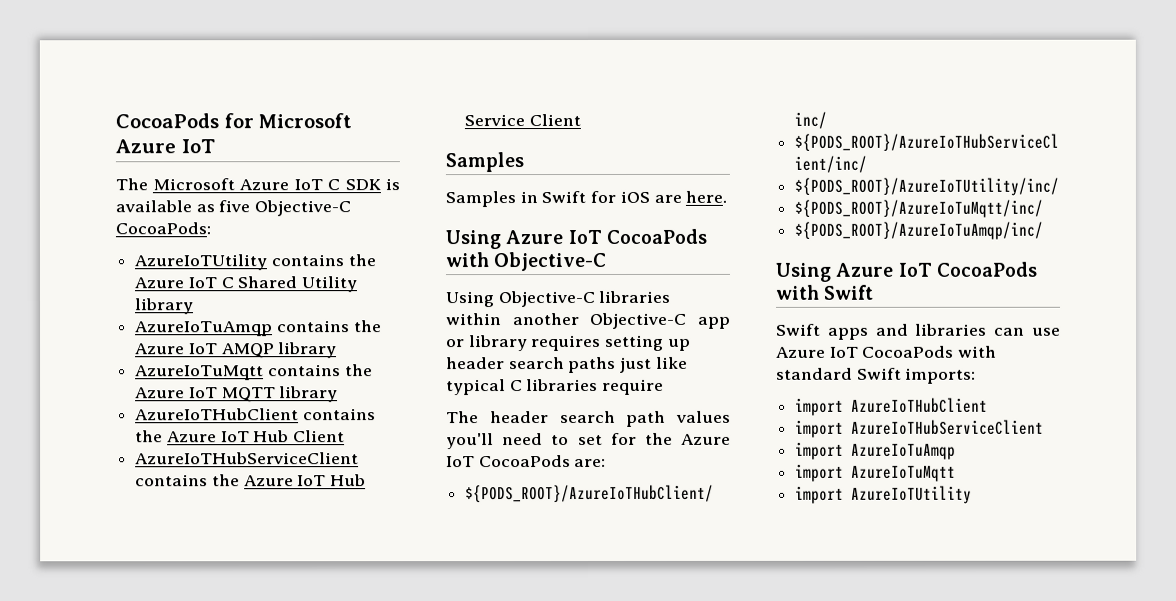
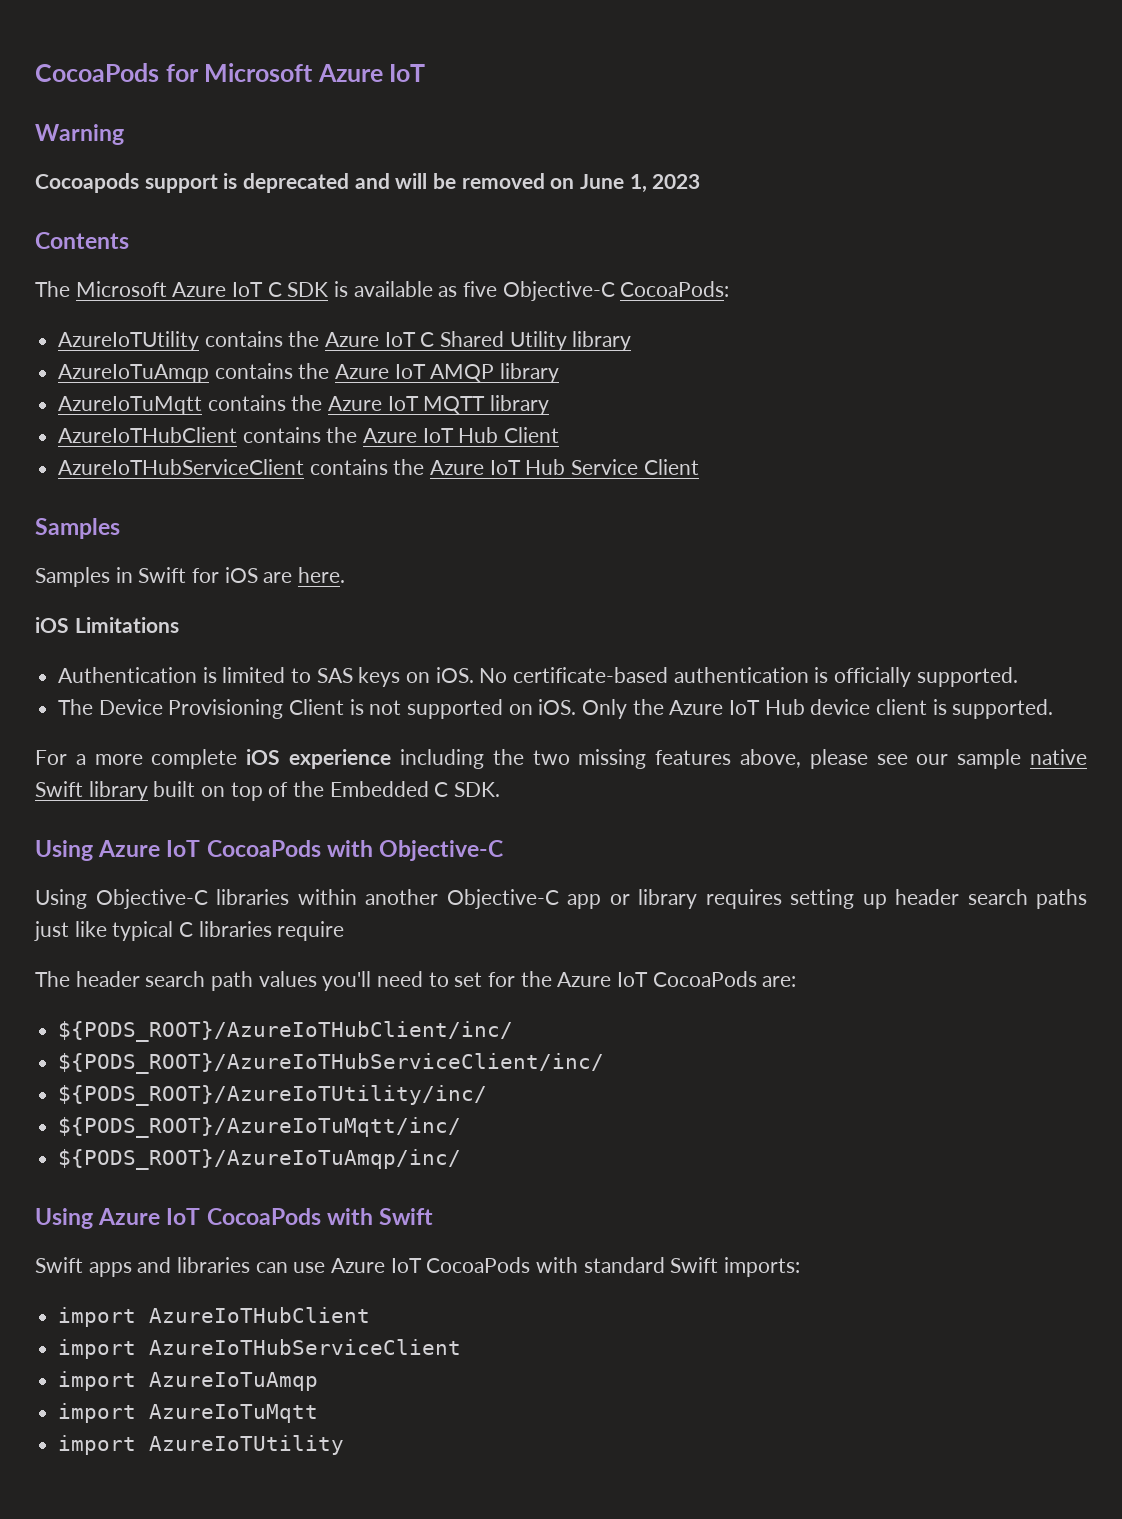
+ Warning
+ Cocoapods support is deprecated and will be removed on June 1, 2023
+ Contents
+ iOS Limitations
+ Authentication is limited to SAS keys on iOS. No certificate-based authentication is officially supported.
+ The Device Provisioning Client is not supported on iOS. Only the Azure IoT Hub device client is supported.
+ For a more complete iOS experience including the two missing features above, please see our sample native Swift library built on top of the Embedded C SDK.

